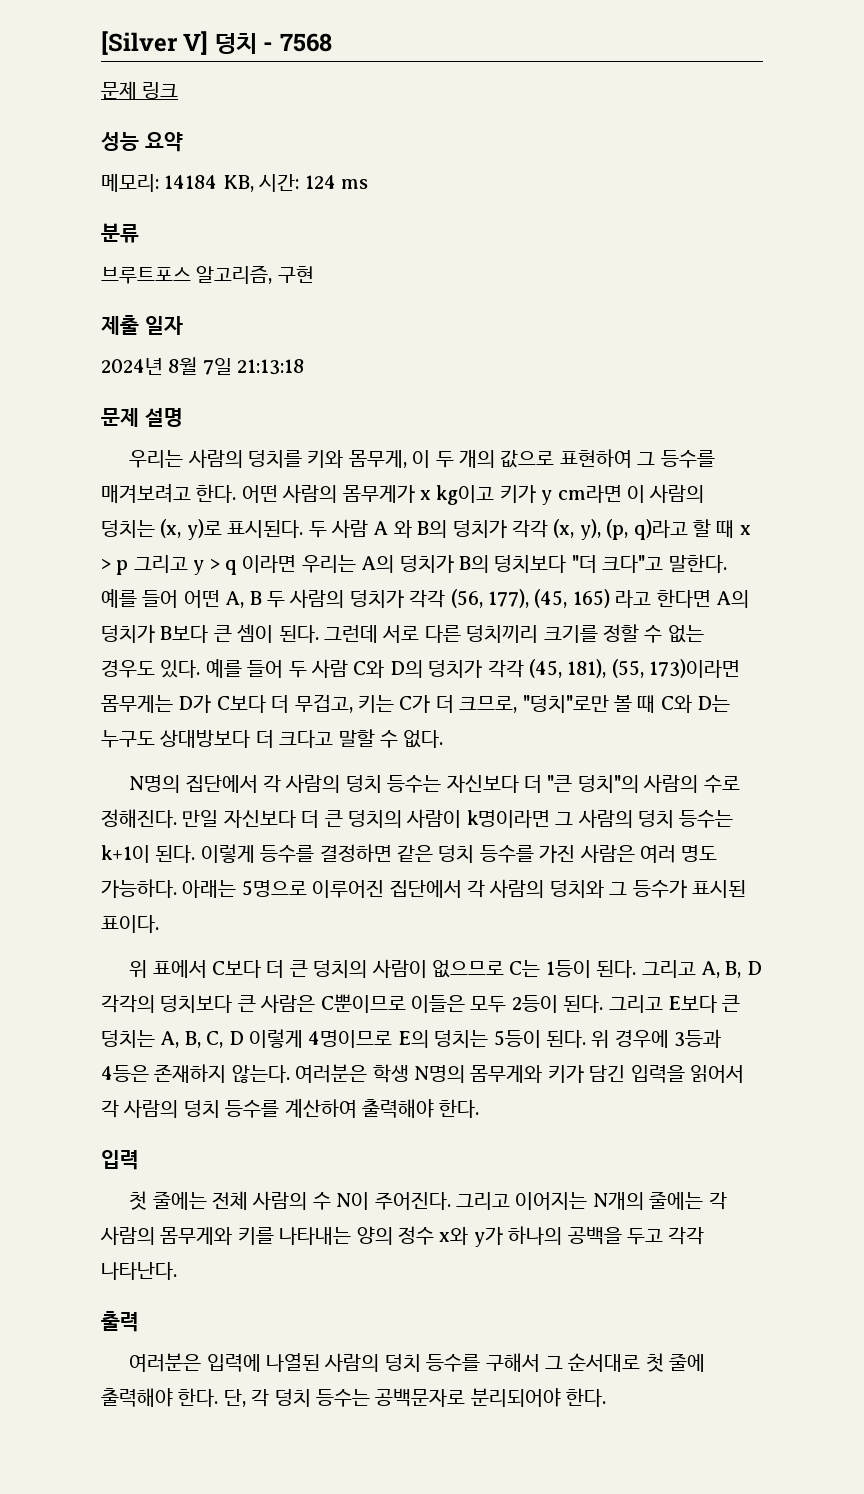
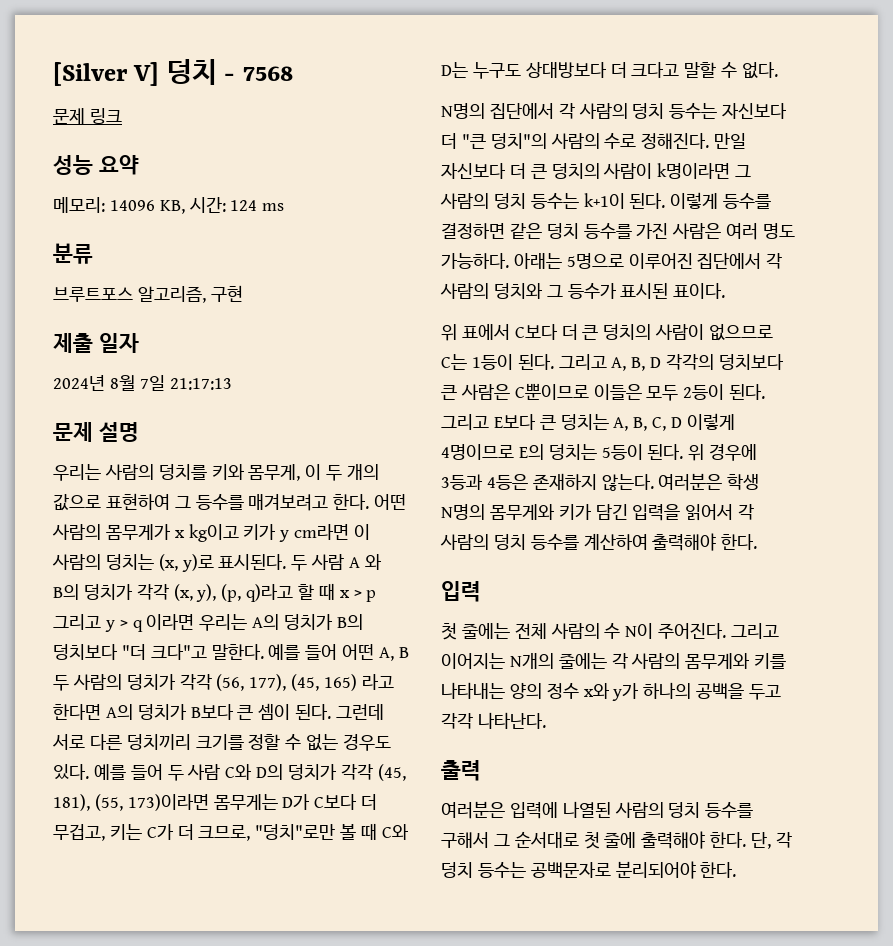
- 메모리: 14184 KB, 시간: 124 ms
+ 메모리: 14096 KB, 시간: 124 ms
- 2024년 8월 7일 21:13:18
+ 2024년 8월 7일 21:17:13

